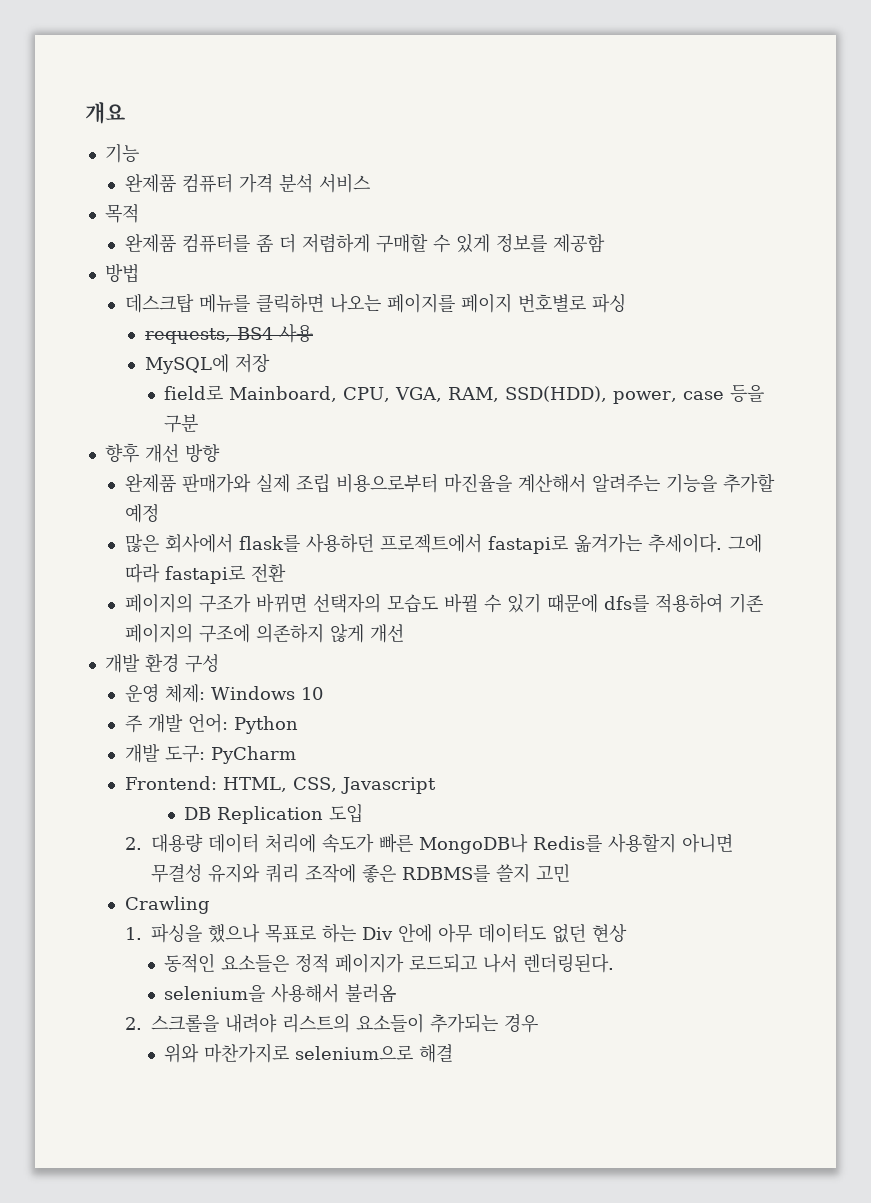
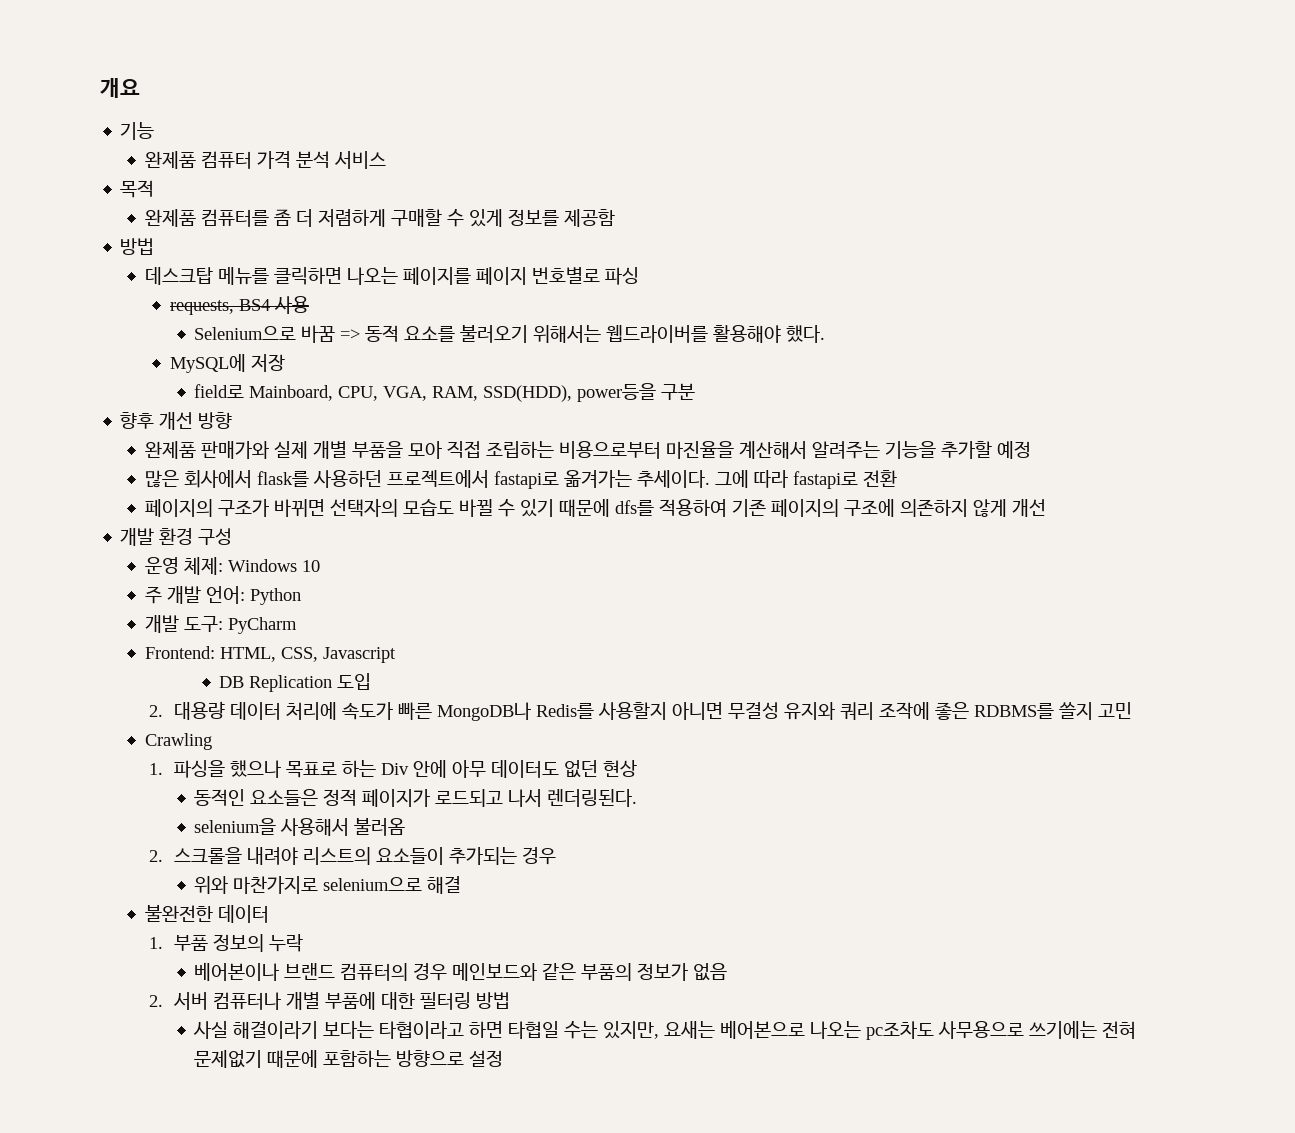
+ Selenium으로 바꿈 => 동적 요소를 불러오기 위해서는 웹드라이버를 활용해야 했다.
- field로 Mainboard, CPU, VGA, RAM, SSD(HDD), power, case 등을 구분
+ field로 Mainboard, CPU, VGA, RAM, SSD(HDD), power등을 구분
- 완제품 판매가와 실제 조립 비용으로부터 마진율을 계산해서 알려주는 기능을 추가할 예정
+ 완제품 판매가와 실제 개별 부품을 모아 직접 조립하는 비용으로부터 마진율을 계산해서 알려주는 기능을 추가할 예정
+ 불완전한 데이터
+ 1. 부품 정보의 누락
+ 베어본이나 브랜드 컴퓨터의 경우 메인보드와 같은 부품의 정보가 없음
+ 2. 서버 컴퓨터나 개별 부품에 대한 필터링 방법
+ 사실 해결이라기 보다는 타협이라고 하면 타협일 수는 있지만, 요새는 베어본으로 나오는 pc조차도 사무용으로 쓰기에는 전혀 문제없기 때문에 포함하는 방향으로 설정

